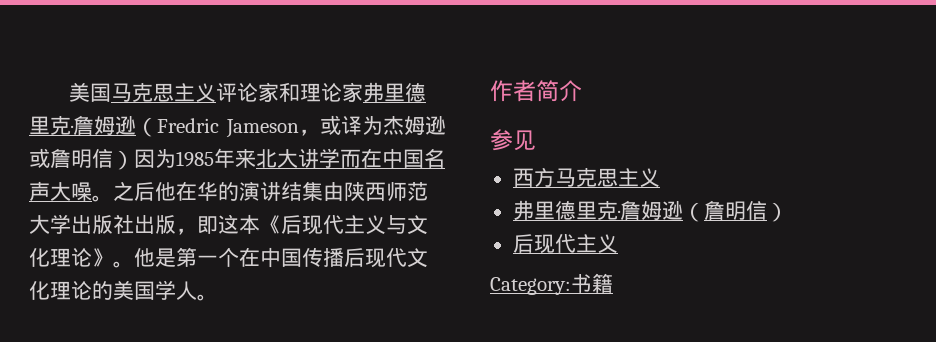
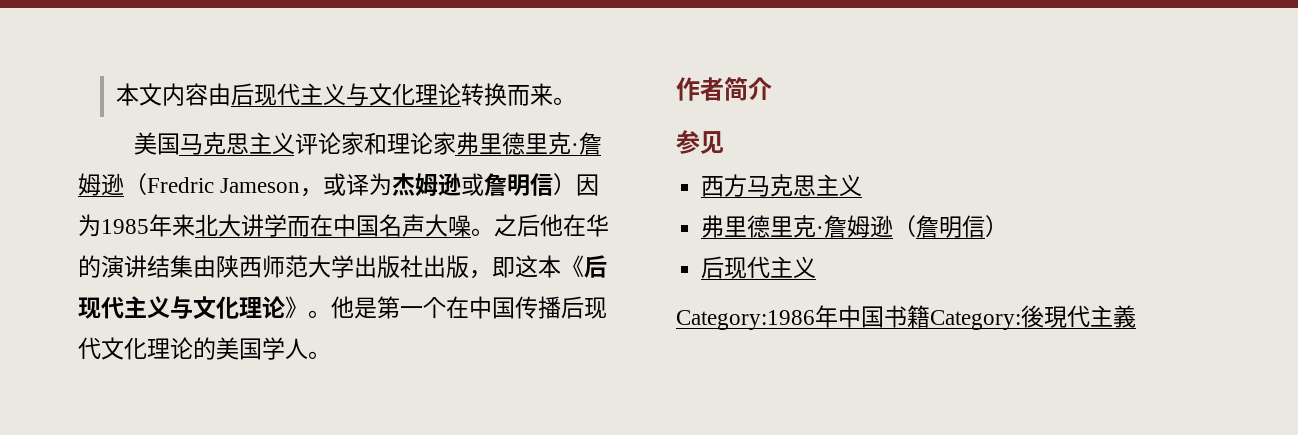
+ 本文内容由后现代主义与文化理论转换而来。
- Category:书籍
+ Category:1986年中国书籍Category:後現代主義

